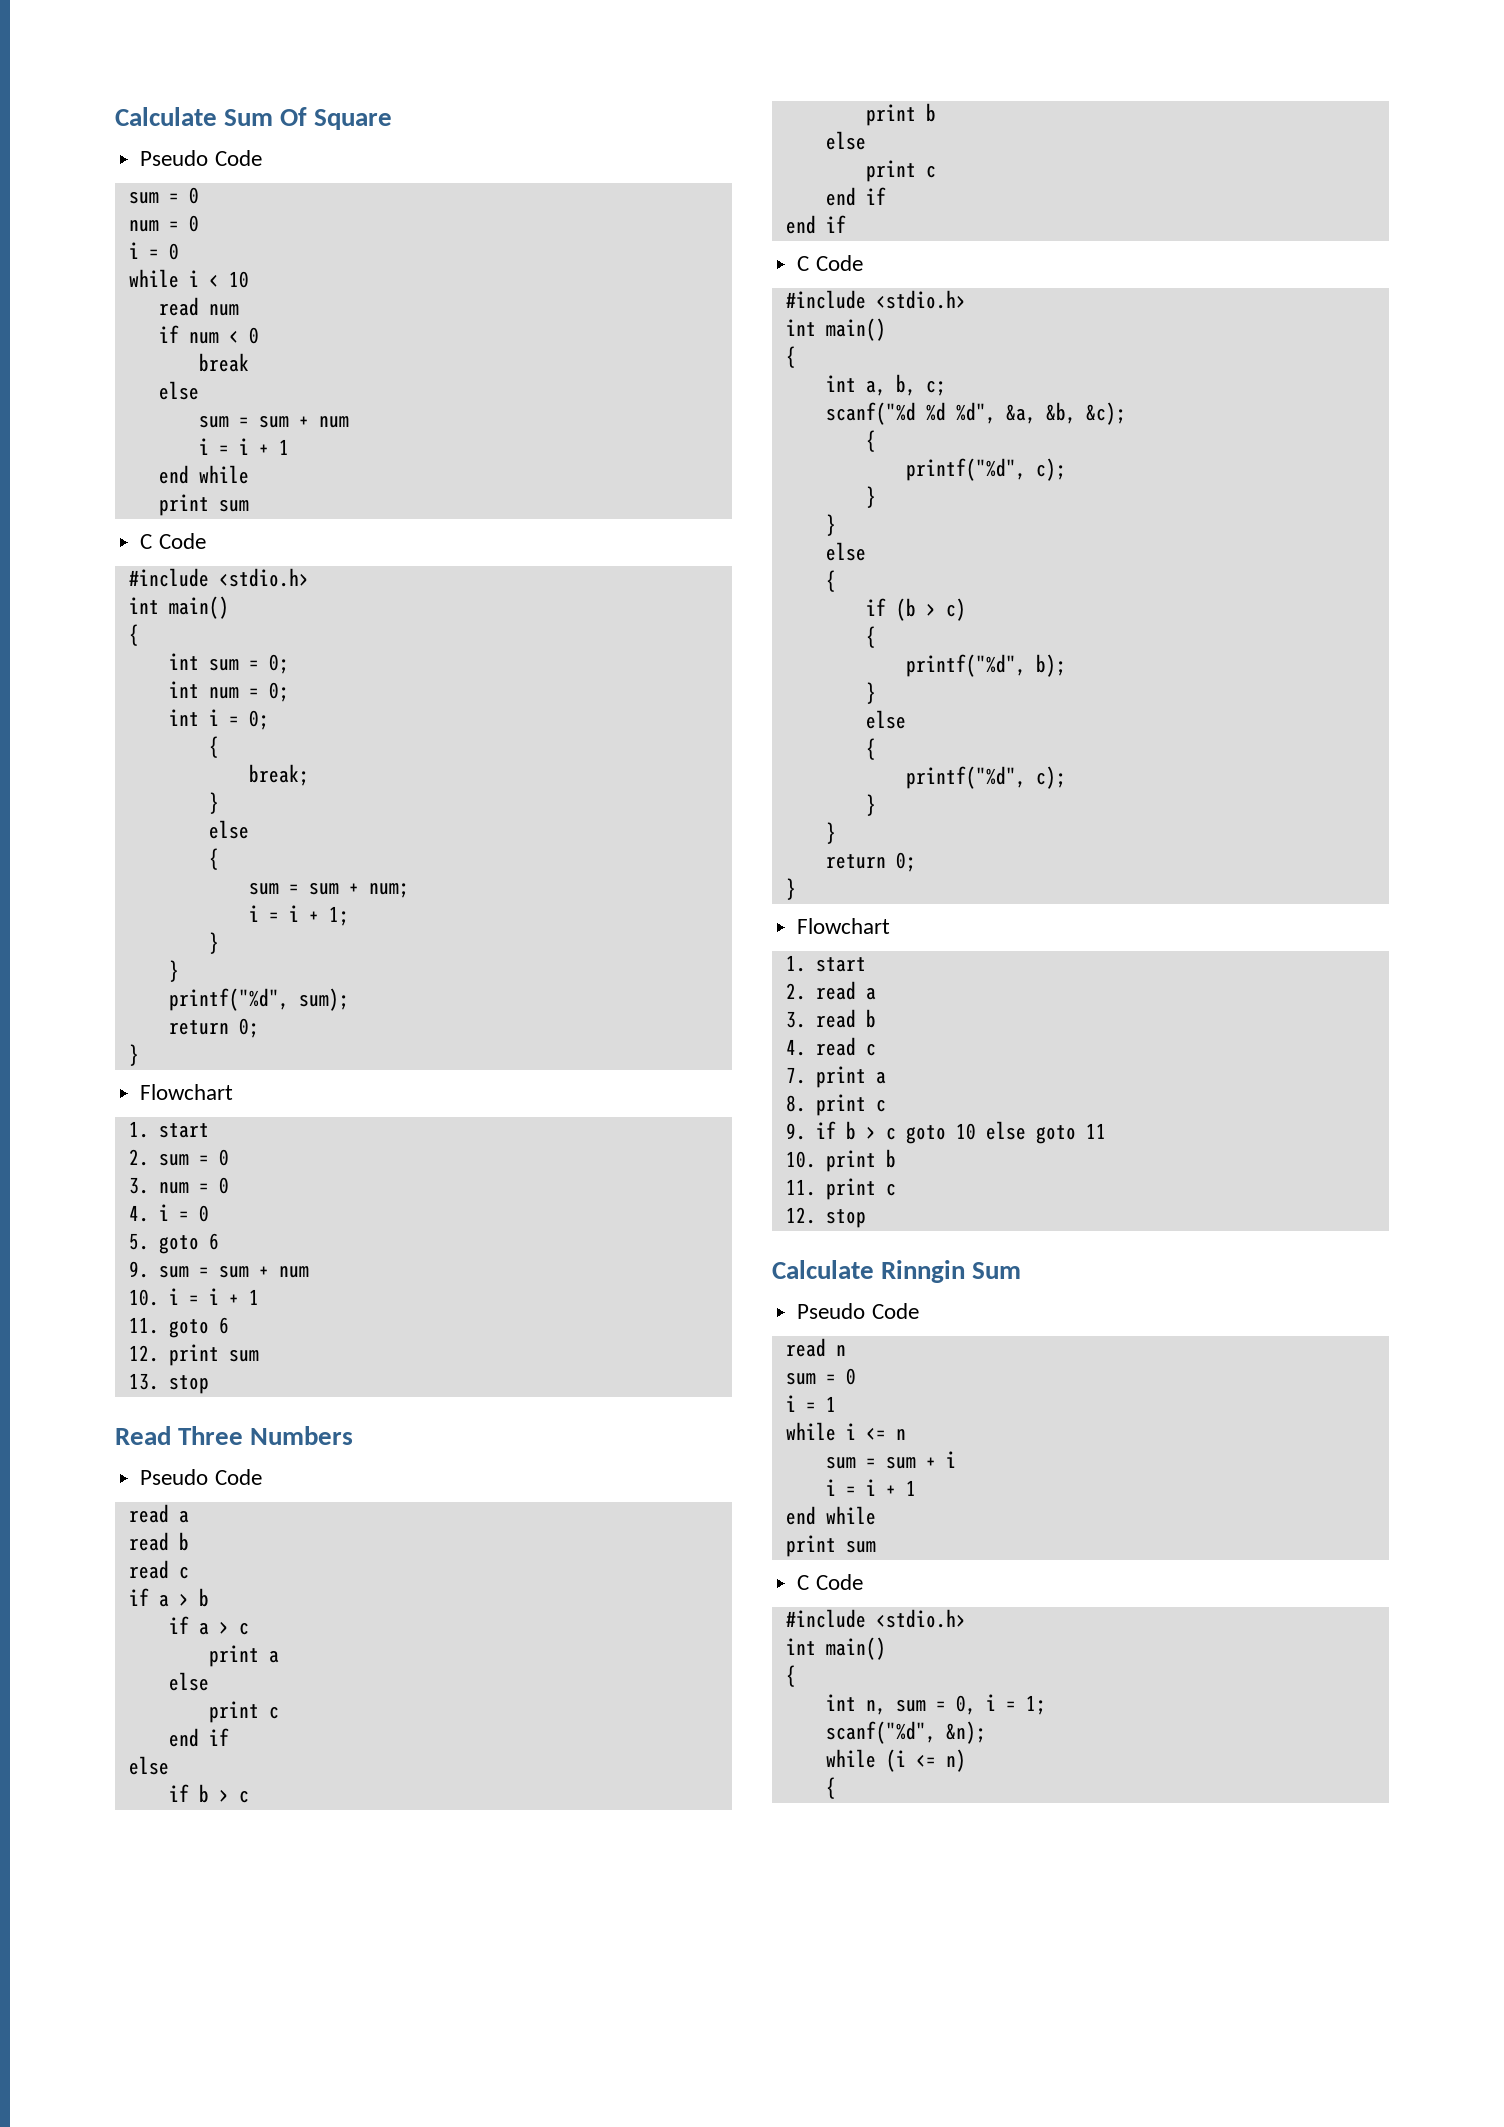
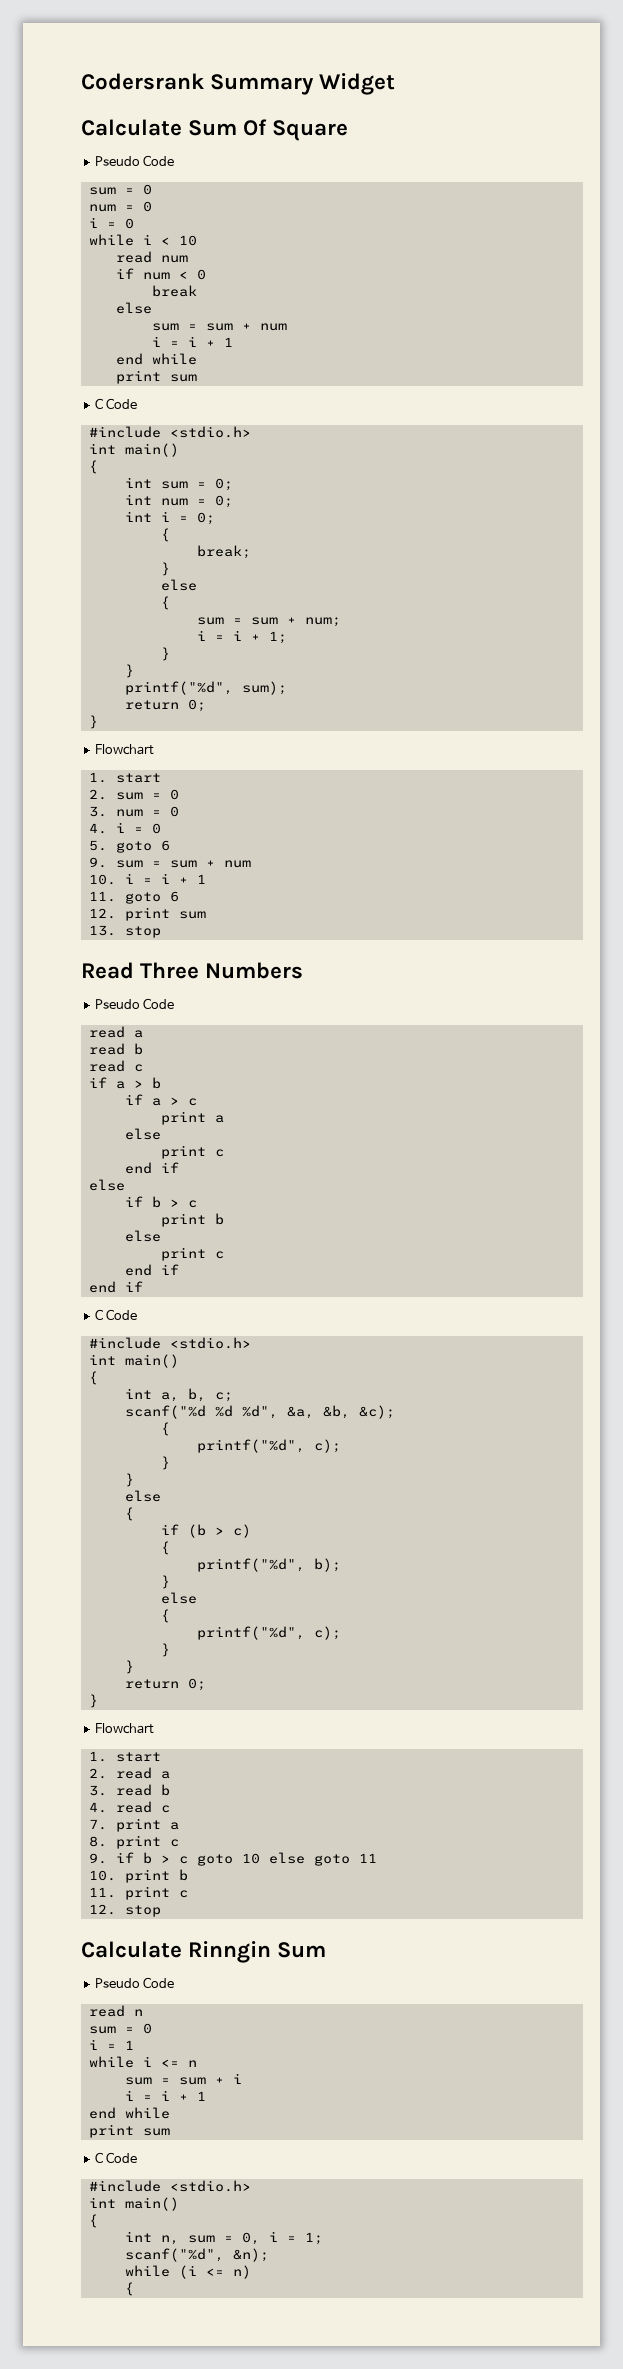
+ Codersrank Summary Widget

